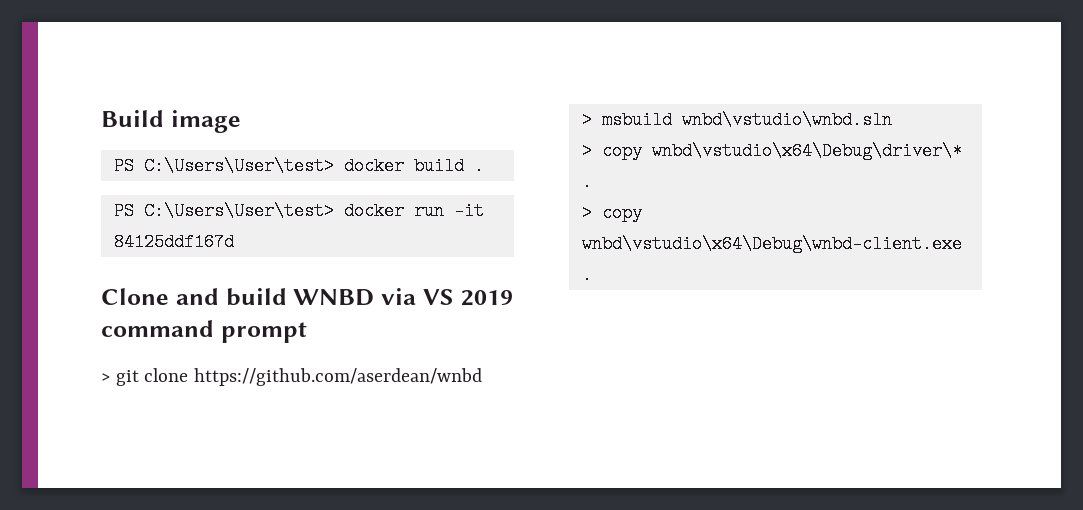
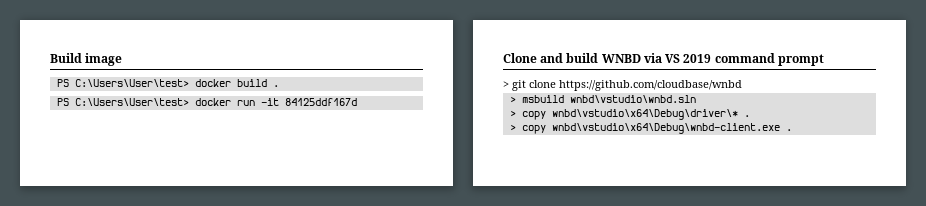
- > git clone https://github.com/aserdean/wnbd
+ > git clone https://github.com/cloudbase/wnbd

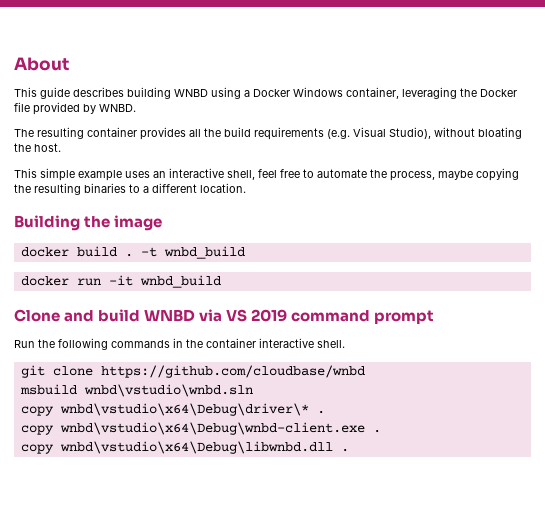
- Build image
+ About
+ This guide describes building WNBD using a Docker Windows container, leveraging the Docker file provided by WNBD.
+ The resulting container provides all the build requirements (e.g. Visual Studio), without bloating the host.
+ This simple example uses an interactive shell, feel free to automate the process, maybe copying the resulting binaries to a different location.
+ Building the image
- PS C:\Users\User\test> docker build .
- PS C:\Users\User\test> docker run -it 84125ddf167d
+ docker build . -t wnbd_build
+ docker run -it wnbd_build
- > git clone https://github.com/cloudbase/wnbd
+ Run the following commands in the container interactive shell.
+ git clone https://github.com/cloudbase/wnbd
- > msbuild wnbd\vstudio\wnbd.sln
+ msbuild wnbd\vstudio\wnbd.sln
- > copy wnbd\vstudio\x64\Debug\driver\* .
+ copy wnbd\vstudio\x64\Debug\driver\* .
- > copy wnbd\vstudio\x64\Debug\wnbd-client.exe .
+ copy wnbd\vstudio\x64\Debug\wnbd-client.exe .
+ copy wnbd\vstudio\x64\Debug\libwnbd.dll .

